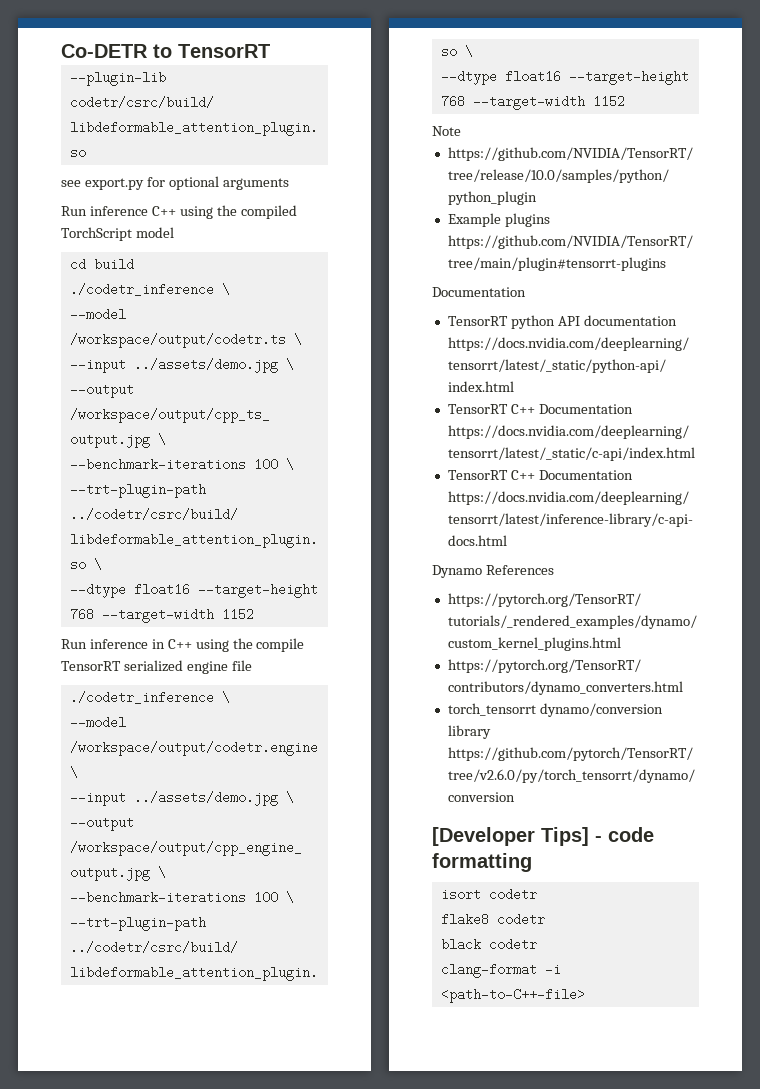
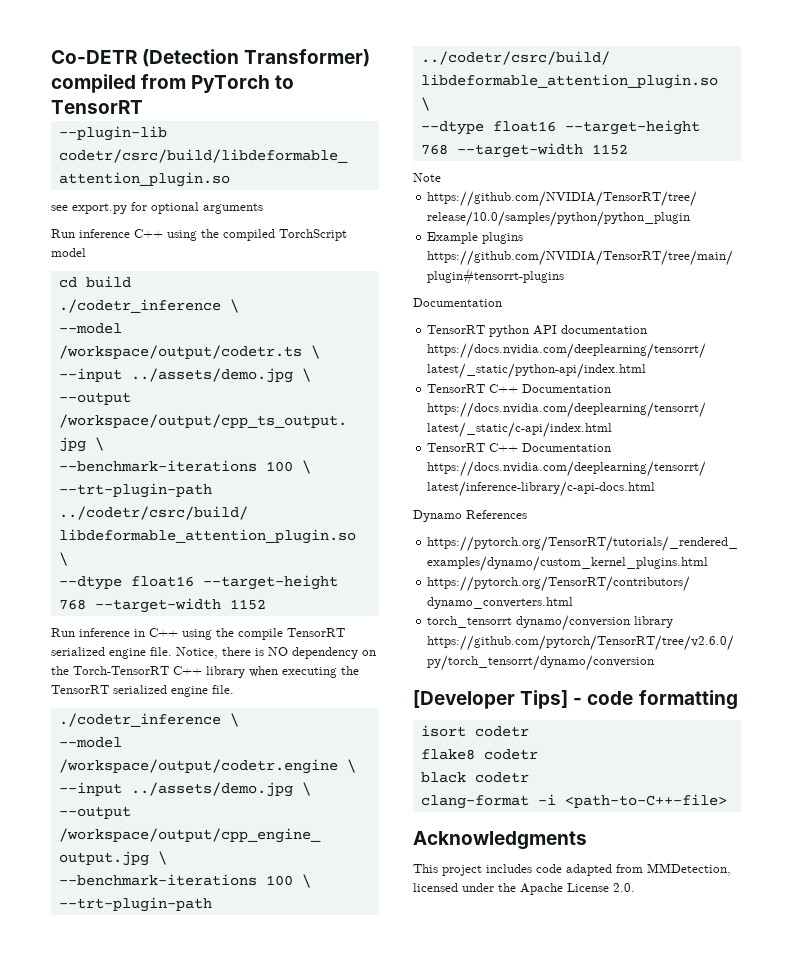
- Co-DETR to TensorRT
+ Co-DETR (Detection Transformer) compiled from PyTorch to TensorRT
- Run inference in C++ using the compile TensorRT serialized engine file
+ Run inference in C++ using the compile TensorRT serialized engine file. Notice, there is NO dependency on the Torch-TensorRT C++ library when executing the TensorRT serialized engine file.
+ Acknowledgments
+ This project includes code adapted from MMDetection, licensed under the Apache License 2.0.

